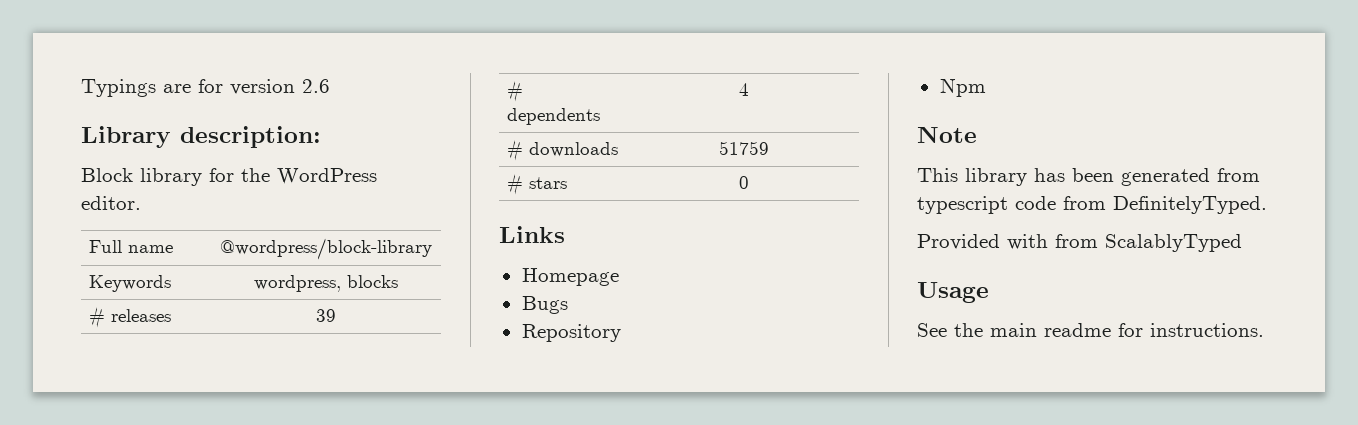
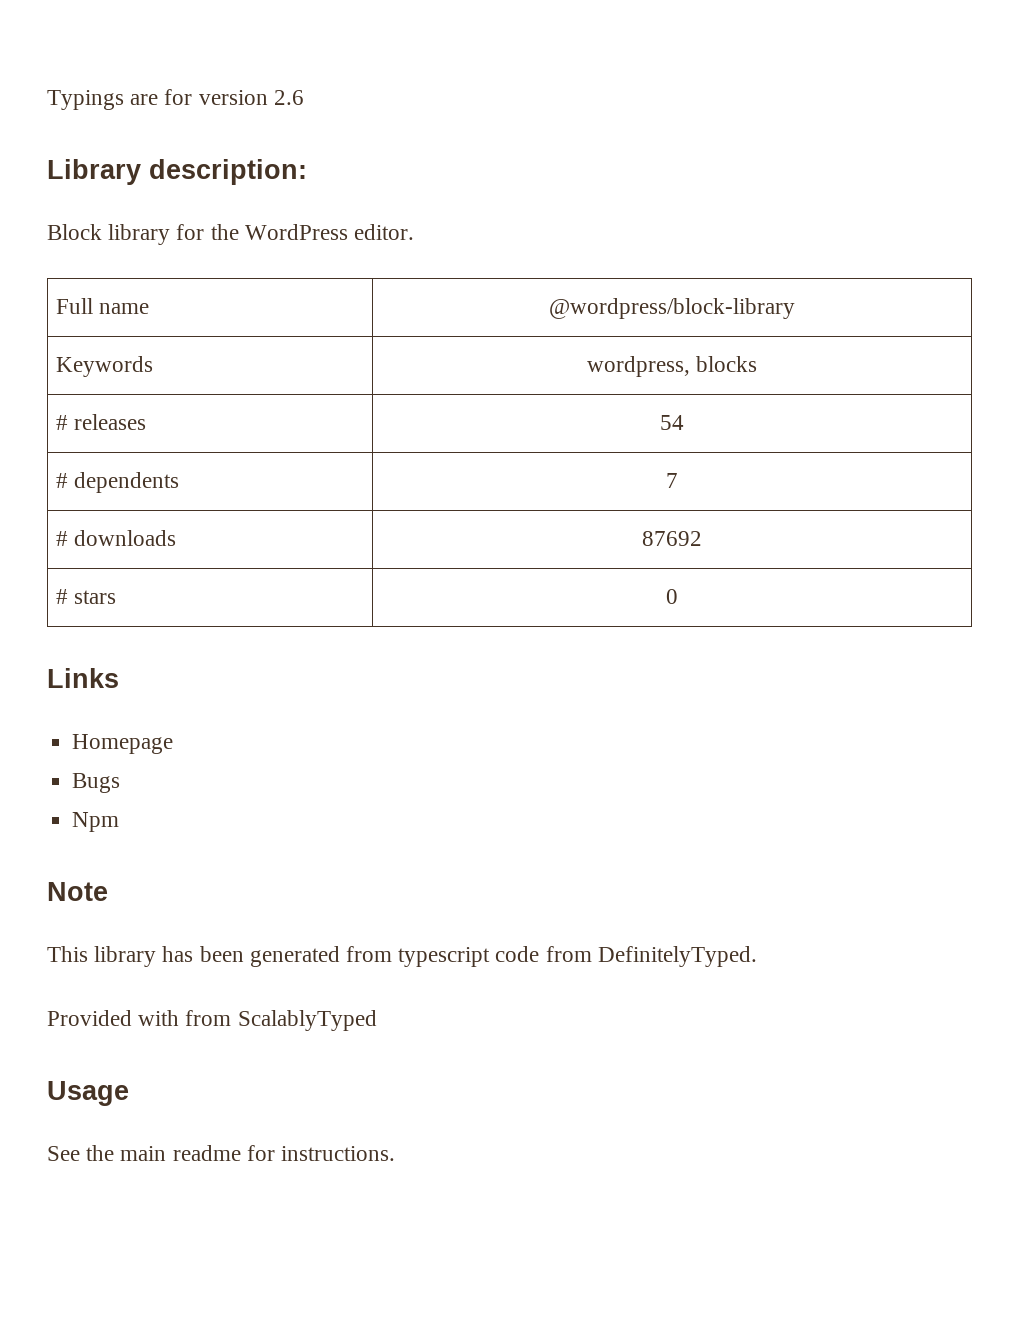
- # releases | 39
+ # releases | 54
- # dependents | 4
+ # dependents | 7
- # downloads | 51759
+ # downloads | 87692
- Repository

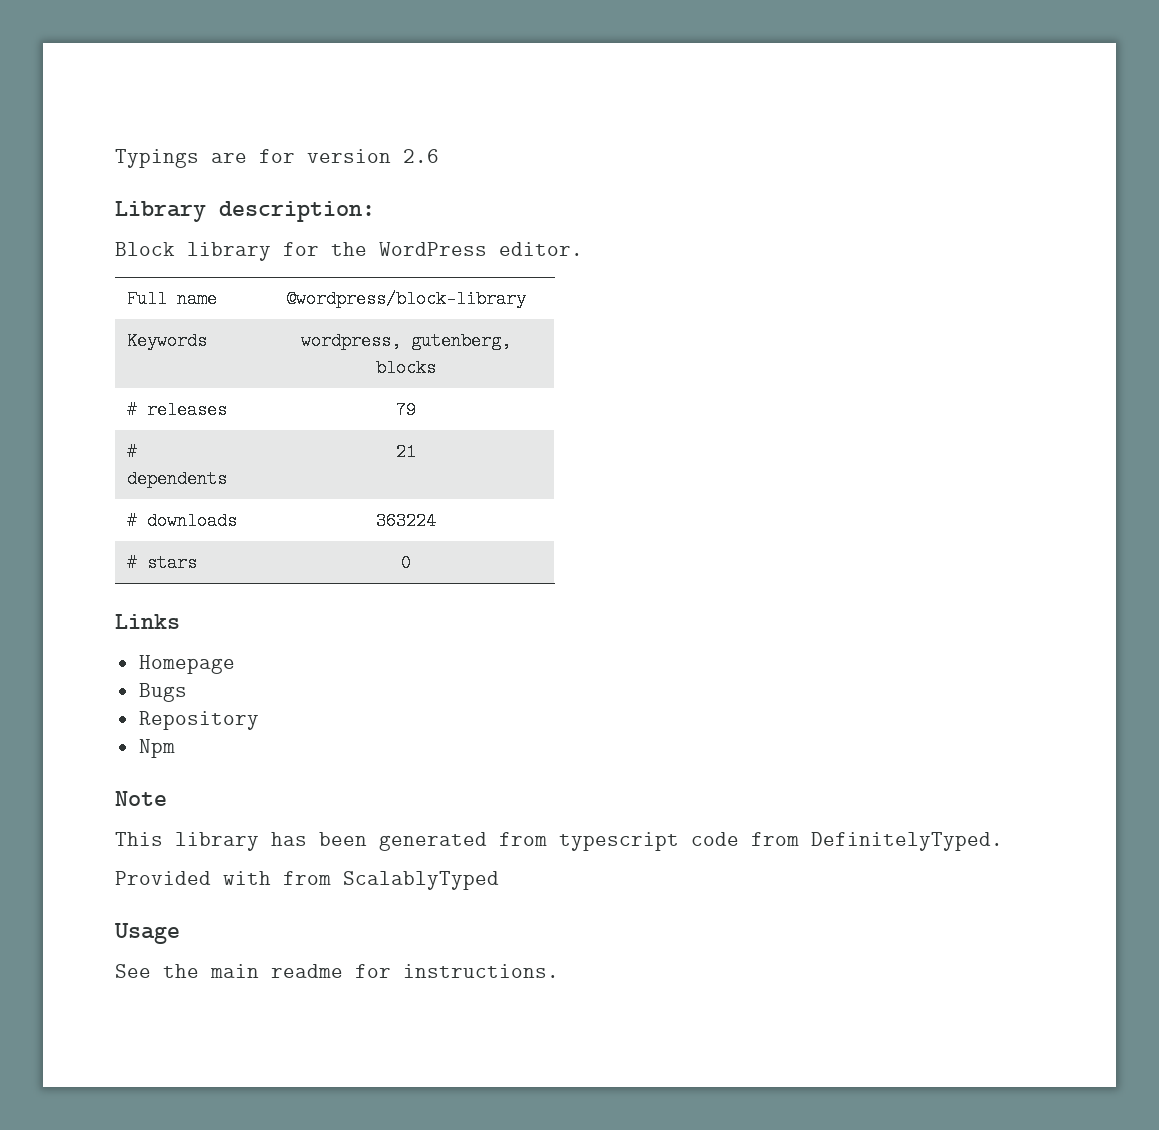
- Keywords | wordpress, blocks
+ Keywords | wordpress, gutenberg, blocks
- # releases | 54
+ # releases | 79
- # dependents | 7
+ # dependents | 21
- # downloads | 87692
+ # downloads | 363224
+ Repository

